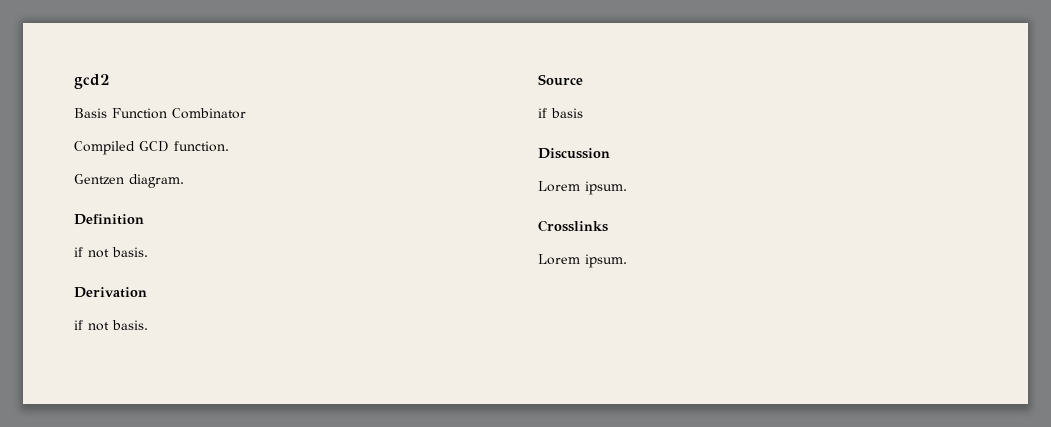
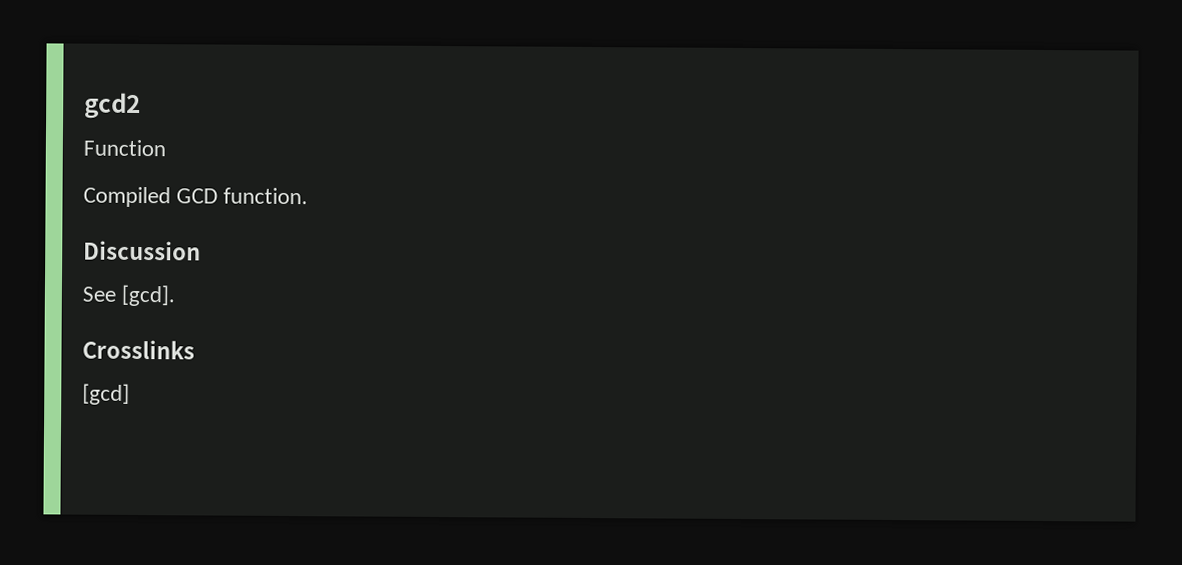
- Basis Function Combinator
+ Function
- Gentzen diagram.
- Definition
- if not basis.
- Derivation
- if not basis.
- Source
- if basis
  Discussion
- Lorem ipsum.
+ See [gcd].
  Crosslinks
- Lorem ipsum.
+ [gcd]

